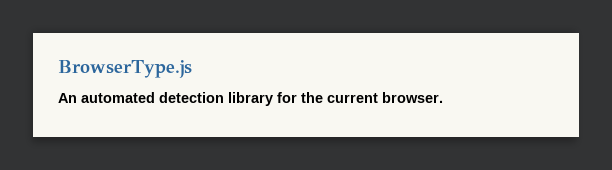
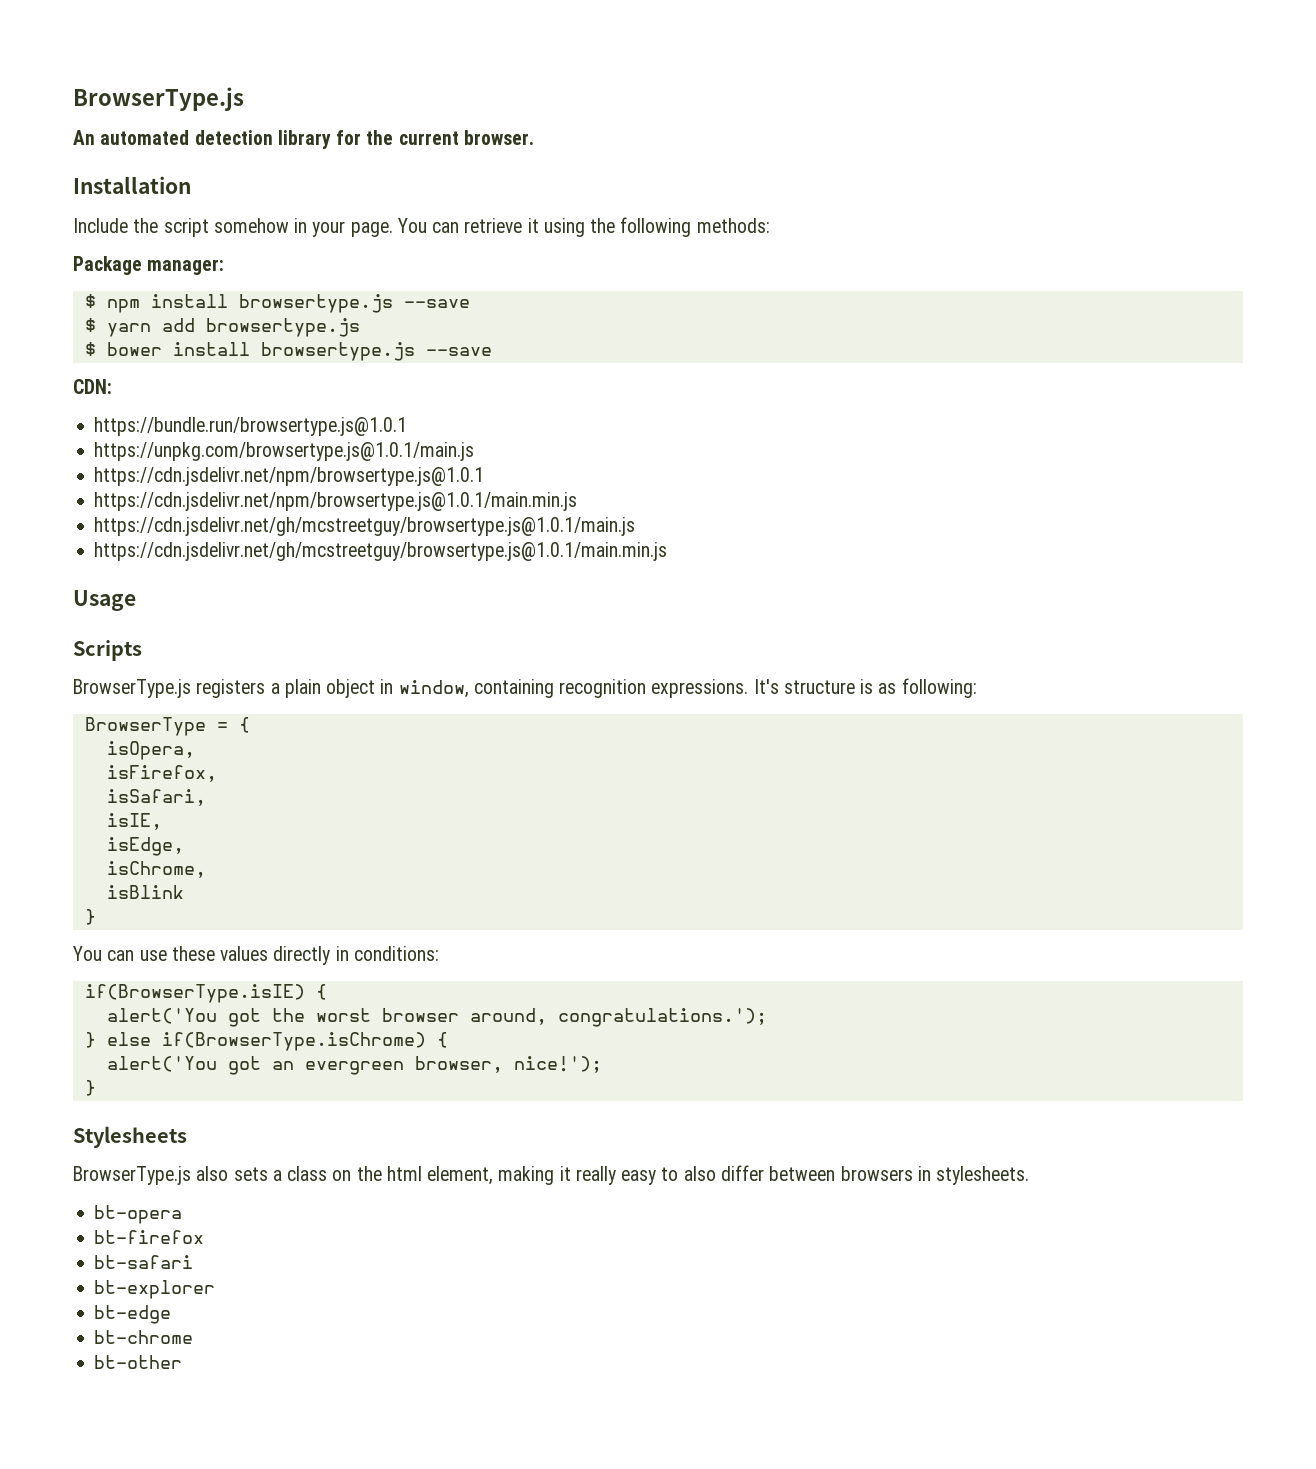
+ Installation
+ Include the script somehow in your page. You can retrieve it using the following methods:
+ Package manager:
+ $ npm install browsertype.js --save
+ $ yarn add browsertype.js
+ $ bower install browsertype.js --save
+ CDN:
+ https://bundle.run/browsertype.js@1.0.1
+ https://unpkg.com/browsertype.js@1.0.1/main.js
+ https://cdn.jsdelivr.net/npm/browsertype.js@1.0.1
+ https://cdn.jsdelivr.net/npm/browsertype.js@1.0.1/main.min.js
+ https://cdn.jsdelivr.net/gh/mcstreetguy/browsertype.js@1.0.1/main.js
+ https://cdn.jsdelivr.net/gh/mcstreetguy/browsertype.js@1.0.1/main.min.js
+ Usage
+ Scripts
+ BrowserType.js registers a plain object in window, containing recognition expressions. It's structure is as following:
+ BrowserType = {
+ isOpera,
+ isFirefox,
+ isSafari,
+ isIE,
+ isEdge,
+ isChrome,
+ isBlink
+ }
+ You can use these values directly in conditions:
+ if(BrowserType.isIE) {
+ alert('You got the worst browser around, congratulations.');
+ } else if(BrowserType.isChrome) {
+ alert('You got an evergreen browser, nice!');
+ }
+ Stylesheets
+ BrowserType.js also sets a class on the html element, making it really easy to also differ between browsers in stylesheets.
+ bt-opera
+ bt-firefox
+ bt-safari
+ bt-explorer
+ bt-edge
+ bt-chrome
+ bt-other

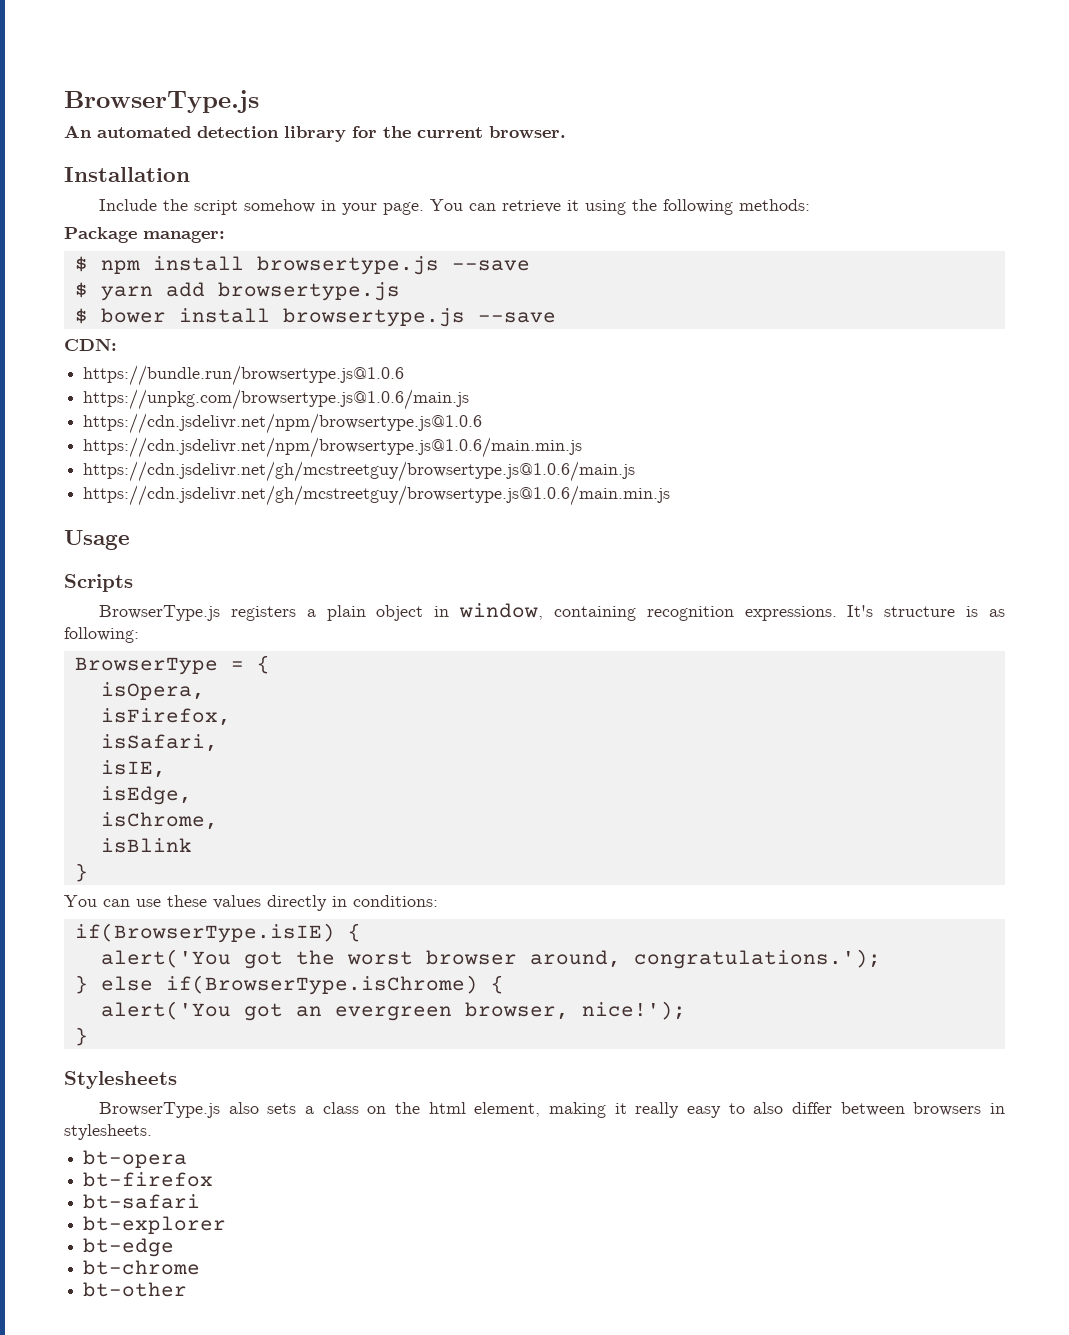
- https://bundle.run/browsertype.js@1.0.1
- https://unpkg.com/browsertype.js@1.0.1/main.js
- https://cdn.jsdelivr.net/npm/browsertype.js@1.0.1
- https://cdn.jsdelivr.net/npm/browsertype.js@1.0.1/main.min.js
- https://cdn.jsdelivr.net/gh/mcstreetguy/browsertype.js@1.0.1/main.js
- https://cdn.jsdelivr.net/gh/mcstreetguy/browsertype.js@1.0.1/main.min.js
+ https://bundle.run/browsertype.js@1.0.6
+ https://unpkg.com/browsertype.js@1.0.6/main.js
+ https://cdn.jsdelivr.net/npm/browsertype.js@1.0.6
+ https://cdn.jsdelivr.net/npm/browsertype.js@1.0.6/main.min.js
+ https://cdn.jsdelivr.net/gh/mcstreetguy/browsertype.js@1.0.6/main.js
+ https://cdn.jsdelivr.net/gh/mcstreetguy/browsertype.js@1.0.6/main.min.js

